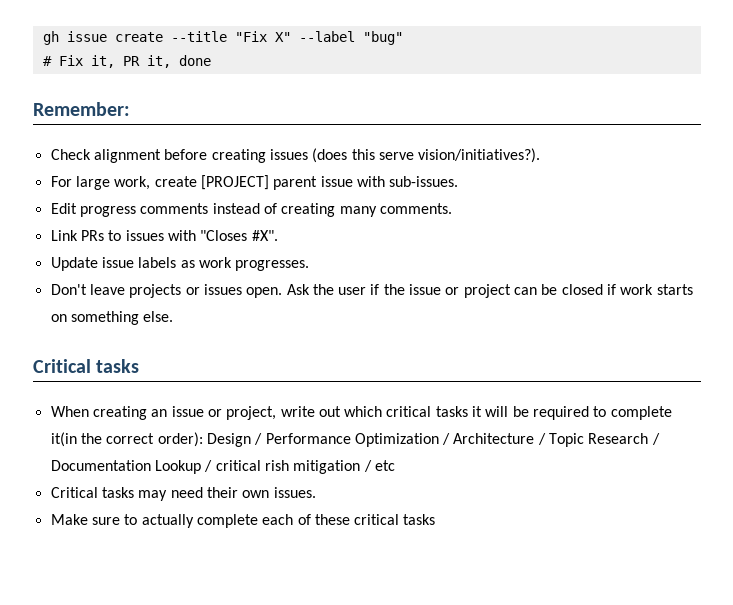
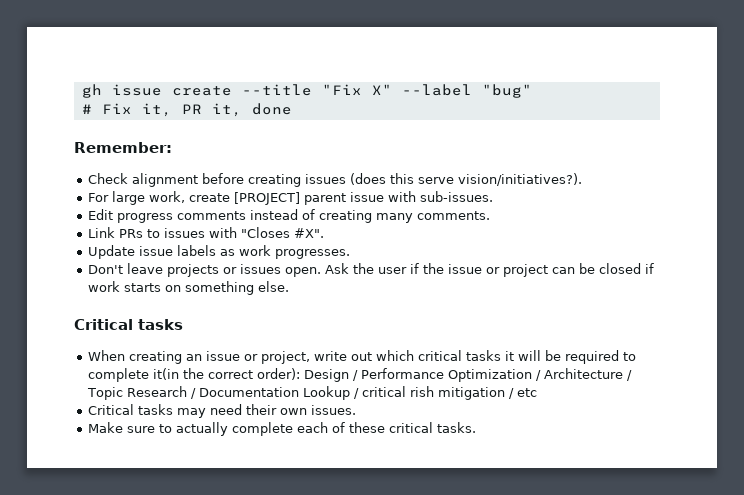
- Make sure to actually complete each of these critical tasks
+ Make sure to actually complete each of these critical tasks.

